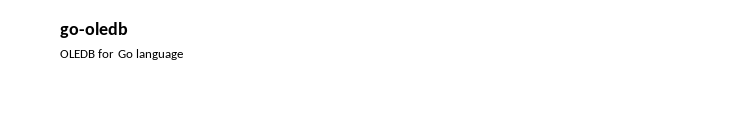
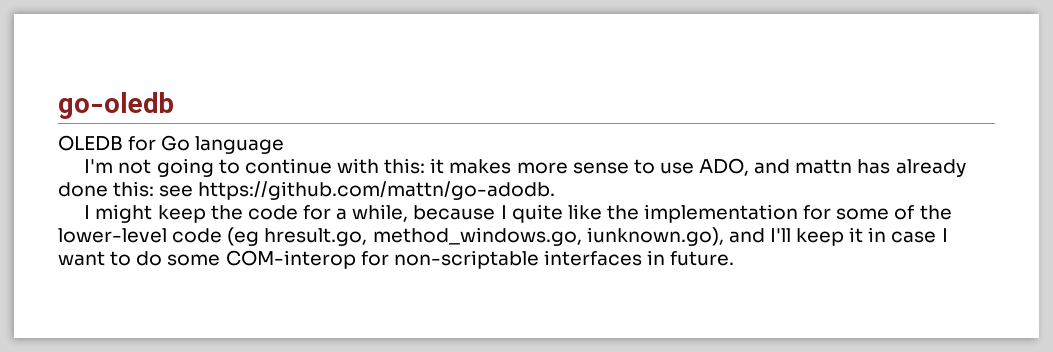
+ I'm not going to continue with this: it makes more sense to use ADO, and mattn has already done this: see https://github.com/mattn/go-adodb.
+ I might keep the code for a while, because I quite like the implementation for some of the lower-level code (eg hresult.go, method_windows.go, iunknown.go), and I'll keep it in case I want to do some COM-interop for non-scriptable interfaces in future.

